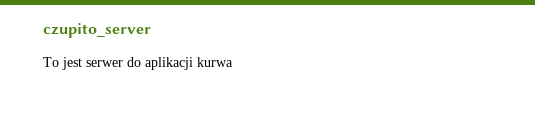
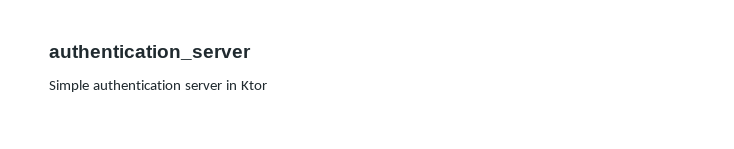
- czupito_server
- To jest serwer do aplikacji kurwa
+ authentication_server
+ Simple authentication server in Ktor

